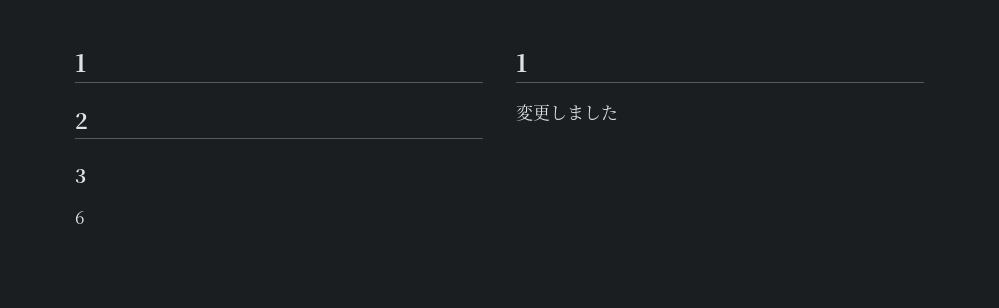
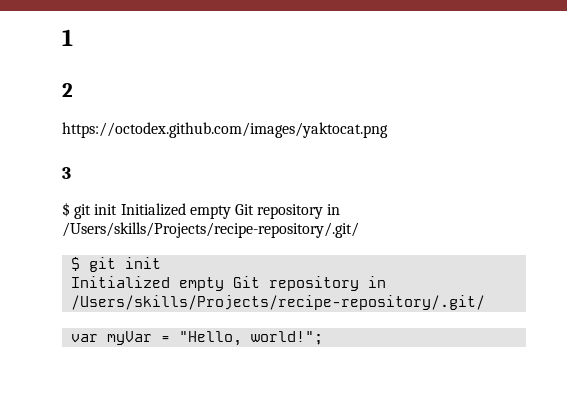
+ https://octodex.github.com/images/yaktocat.png
- 6
- 1
- 変更しました
+ $ git init Initialized empty Git repository in /Users/skills/Projects/recipe-repository/.git/
+ $ git init
+ Initialized empty Git repository in /Users/skills/Projects/recipe-repository/.git/
+ var myVar = "Hello, world!";

